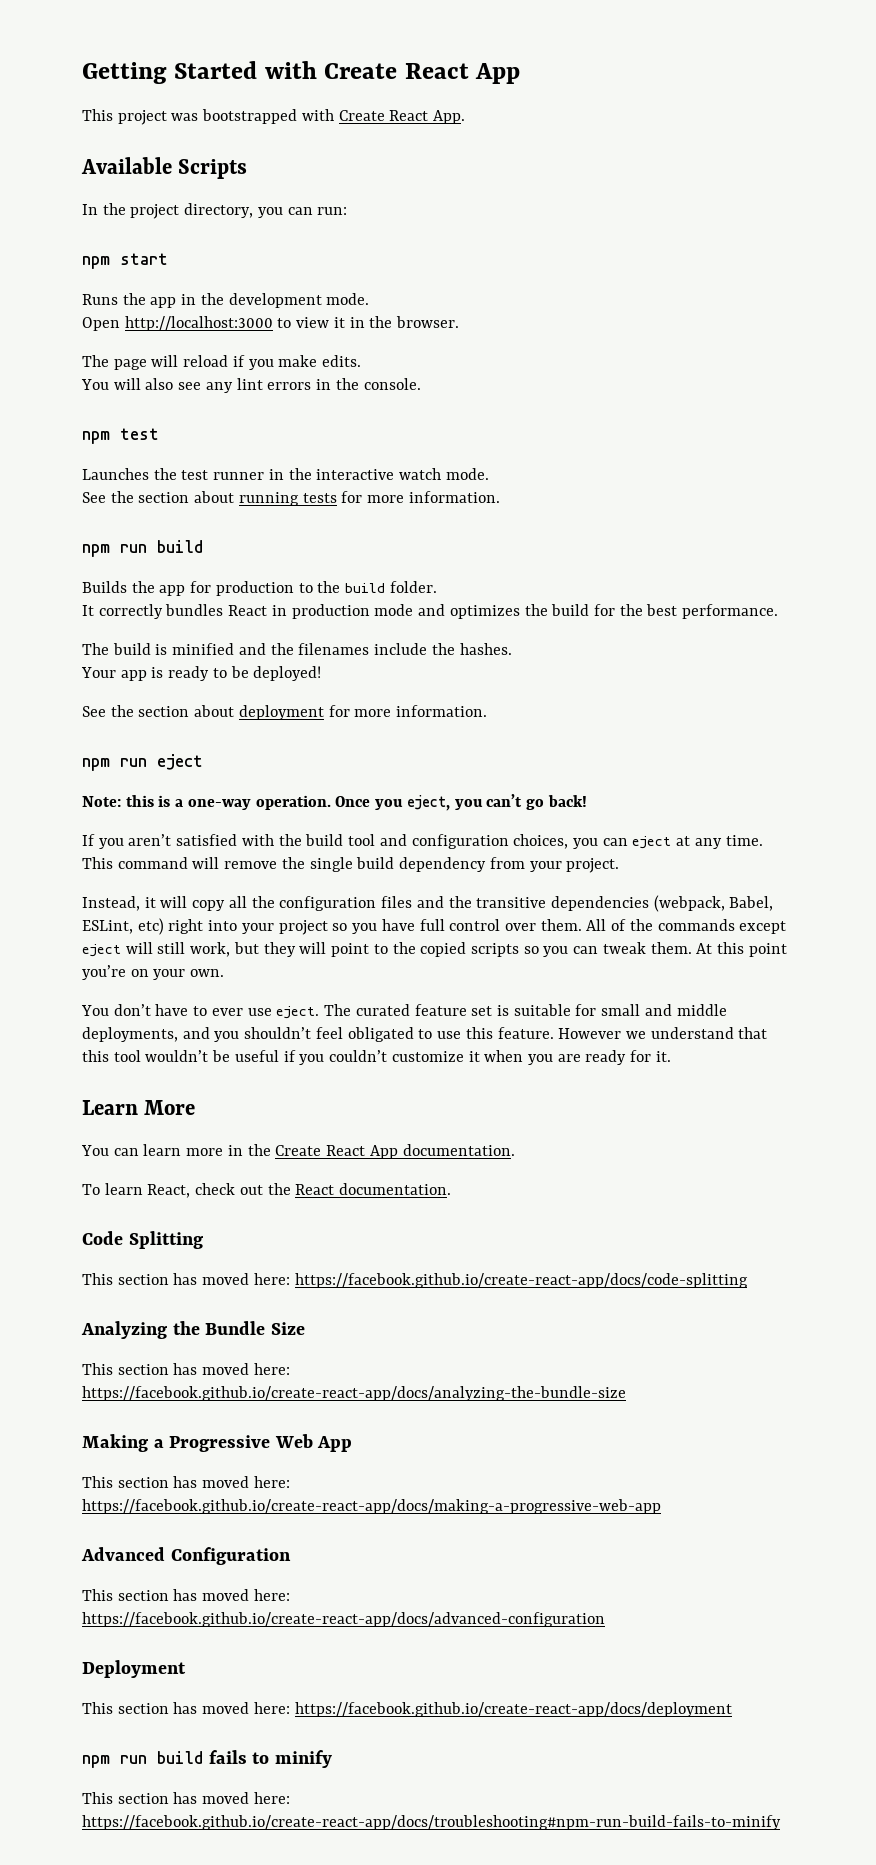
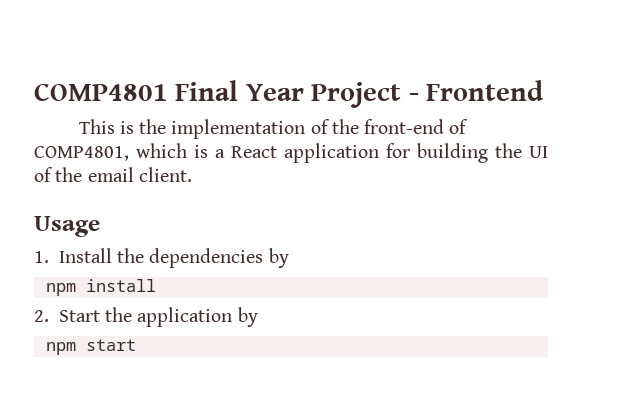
- Getting Started with Create React App
- This project was bootstrapped with Create React App.
- Available Scripts
- In the project directory, you can run:
+ COMP4801 Final Year Project - Frontend
+ This is the implementation of the front-end of COMP4801, which is a React application for building the UI of the email client.
+ Usage
+ 1. Install the dependencies by
+ npm install
+ 2. Start the application by
  npm start
- Runs the app in the development mode.
- Open http://localhost:3000 to view it in the browser.
- The page will reload if you make edits.
- You will also see any lint errors in the console.
- npm test
- Launches the test runner in the interactive watch mode.
- See the section about running tests for more information.
- npm run build
- Builds the app for production to the build folder.
- It correctly bundles React in production mode and optimizes the build for the best performance.
- The build is minified and the filenames include the hashes.
- Your app is ready to be deployed!
- See the section about deployment for more information.
- npm run eject
- Note: this is a one-way operation. Once you eject, you can’t go back!
- If you aren’t satisfied with the build tool and configuration choices, you can eject at any time. This command will remove the single build dependency from your project.
- Instead, it will copy all the configuration files and the transitive dependencies (webpack, Babel, ESLint, etc) right into your project so you have full control over them. All of the commands except eject will still work, but they will point to the copied scripts so you can tweak them. At this point you’re on your own.
- You don’t have to ever use eject. The curated feature set is suitable for small and middle deployments, and you shouldn’t feel obligated to use this feature. However we understand that this tool wouldn’t be useful if you couldn’t customize it when you are ready for it.
- Learn More
- You can learn more in the Create React App documentation.
- To learn React, check out the React documentation.
- Code Splitting
- This section has moved here: https://facebook.github.io/create-react-app/docs/code-splitting
- Analyzing the Bundle Size
- This section has moved here: https://facebook.github.io/create-react-app/docs/analyzing-the-bundle-size
- Making a Progressive Web App
- This section has moved here: https://facebook.github.io/create-react-app/docs/making-a-progressive-web-app
- Advanced Configuration
- This section has moved here: https://facebook.github.io/create-react-app/docs/advanced-configuration
- Deployment
- This section has moved here: https://facebook.github.io/create-react-app/docs/deployment
- npm run build fails to minify
- This section has moved here: https://facebook.github.io/create-react-app/docs/troubleshooting#npm-run-build-fails-to-minify

